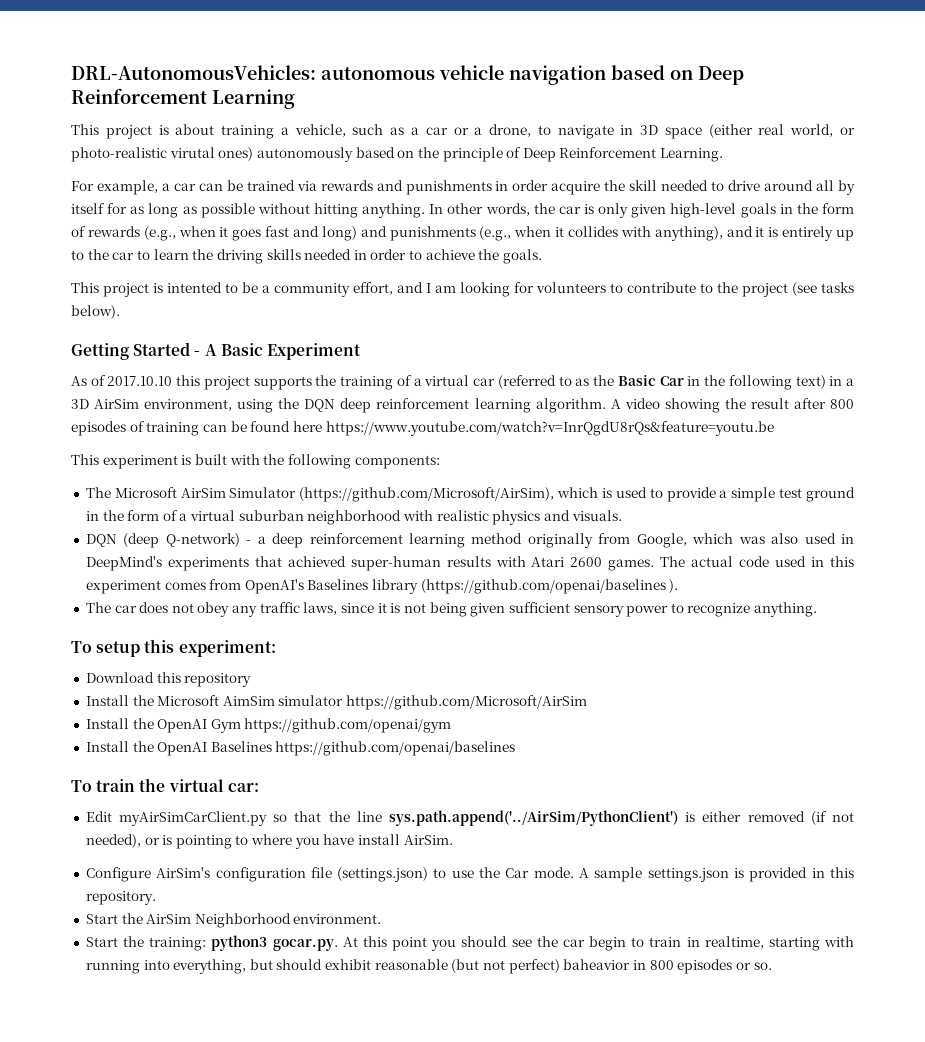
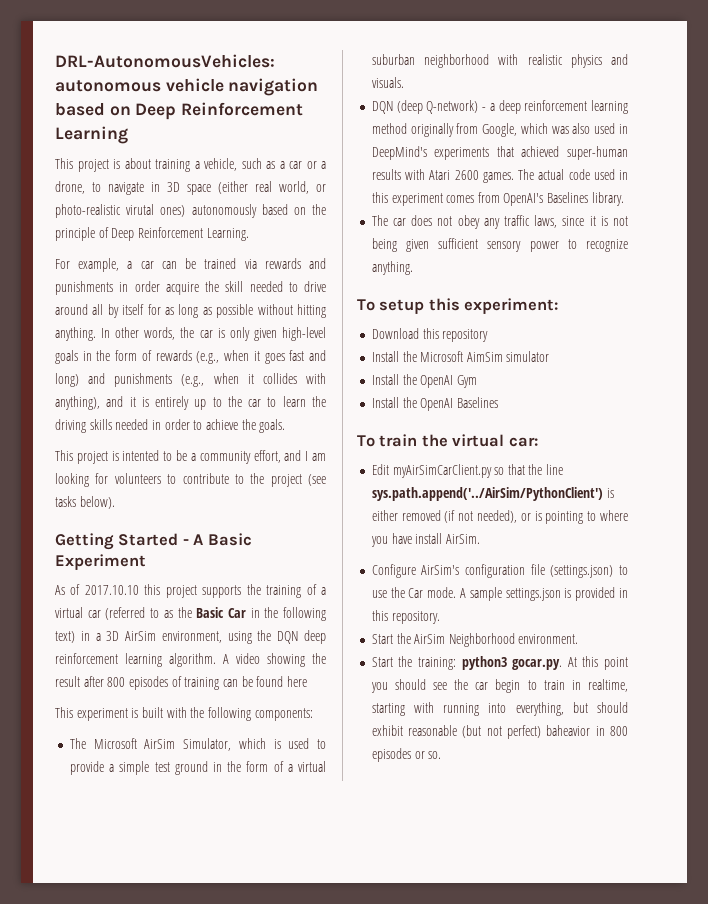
- A video showing the result after 800 episodes of training can be found here https://www.youtube.com/watch?v=InrQgdU8rQs&feature=youtu.be
+ A video showing the result after 800 episodes of training can be found here
- The Microsoft AirSim Simulator (https://github.com/Microsoft/AirSim), which is used to provide a simple test ground in the form of a virtual suburban neighborhood with realistic physics and visuals.
+ The Microsoft AirSim Simulator, which is used to provide a simple test ground in the form of a virtual suburban neighborhood with realistic physics and visuals.
- The actual code used in this experiment comes from OpenAI's Baselines library (https://github.com/openai/baselines ).
+ The actual code used in this experiment comes from OpenAI's Baselines library.
- Install the Microsoft AimSim simulator https://github.com/Microsoft/AirSim
+ Install the Microsoft AimSim simulator
- Install the OpenAI Gym https://github.com/openai/gym
+ Install the OpenAI Gym
- Install the OpenAI Baselines https://github.com/openai/baselines
+ Install the OpenAI Baselines

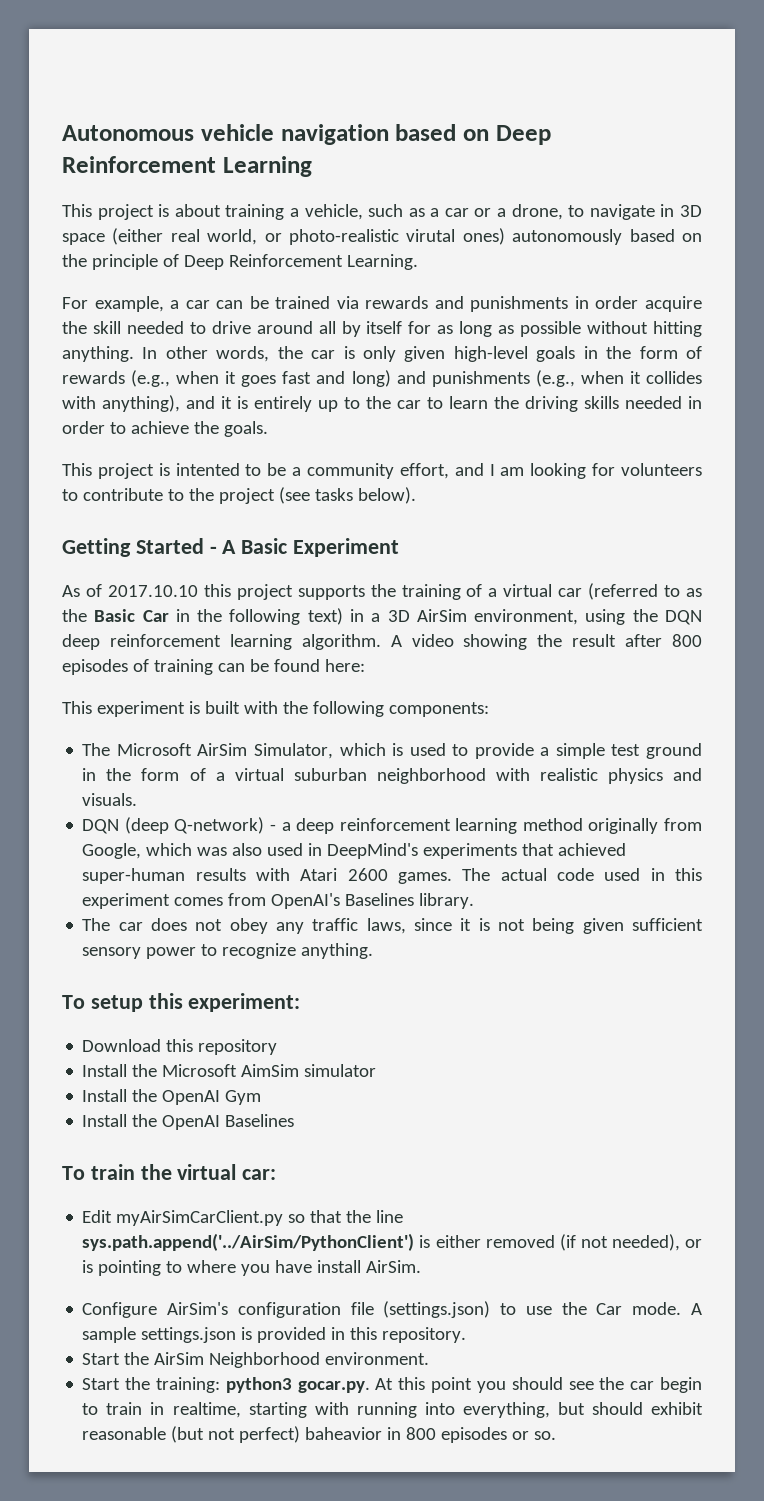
- DRL-AutonomousVehicles: autonomous vehicle navigation based on Deep Reinforcement Learning
+ Autonomous vehicle navigation based on Deep Reinforcement Learning
- A video showing the result after 800 episodes of training can be found here
+ A video showing the result after 800 episodes of training can be found here:

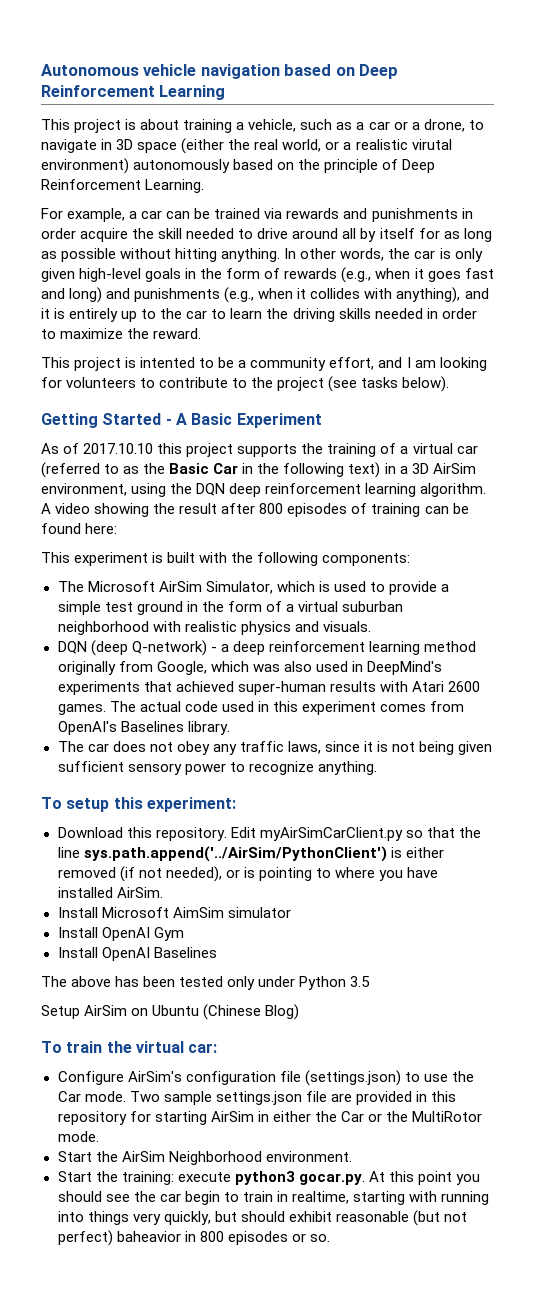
- This project is about training a vehicle, such as a car or a drone, to navigate in 3D space (either real world, or photo-realistic virutal ones) autonomously based on the principle of Deep Reinforcement Learning.
+ This project is about training a vehicle, such as a car or a drone, to navigate in 3D space (either the real world, or a realistic virutal environment) autonomously based on the principle of Deep Reinforcement Learning.
- In other words, the car is only given high-level goals in the form of rewards (e.g., when it goes fast and long) and punishments (e.g., when it collides with anything), and it is entirely up to the car to learn the driving skills needed in order to achieve the goals.
+ In other words, the car is only given high-level goals in the form of rewards (e.g., when it goes fast and long) and punishments (e.g., when it collides with anything), and it is entirely up to the car to learn the driving skills needed in order to maximize the reward.
- Download this repository
- Install the Microsoft AimSim simulator
- Install the OpenAI Gym
- Install the OpenAI Baselines
- To train the virtual car:
- Edit myAirSimCarClient.py so that the line sys.path.append('../AirSim/PythonClient') is either removed (if not needed), or is pointing to where you have install AirSim.
+ Download this repository. Edit myAirSimCarClient.py so that the line sys.path.append('../AirSim/PythonClient') is either removed (if not needed), or is pointing to where you have installed AirSim.
+ Install Microsoft AimSim simulator
+ Install OpenAI Gym
+ Install OpenAI Baselines
+ The above has been tested only under Python 3.5
+ Setup AirSim on Ubuntu (Chinese Blog)
+ To train the virtual car:
- A sample settings.json is provided in this repository.
+ Two sample settings.json file are provided in this repository for starting AirSim in either the Car or the MultiRotor mode.
- Start the training: python3 gocar.py. At this point you should see the car begin to train in realtime, starting with running into everything, but should exhibit reasonable (but not perfect) baheavior in 800 episodes or so.
+ Start the training: execute python3 gocar.py. At this point you should see the car begin to train in realtime, starting with running into things very quickly, but should exhibit reasonable (but not perfect) baheavior in 800 episodes or so.

